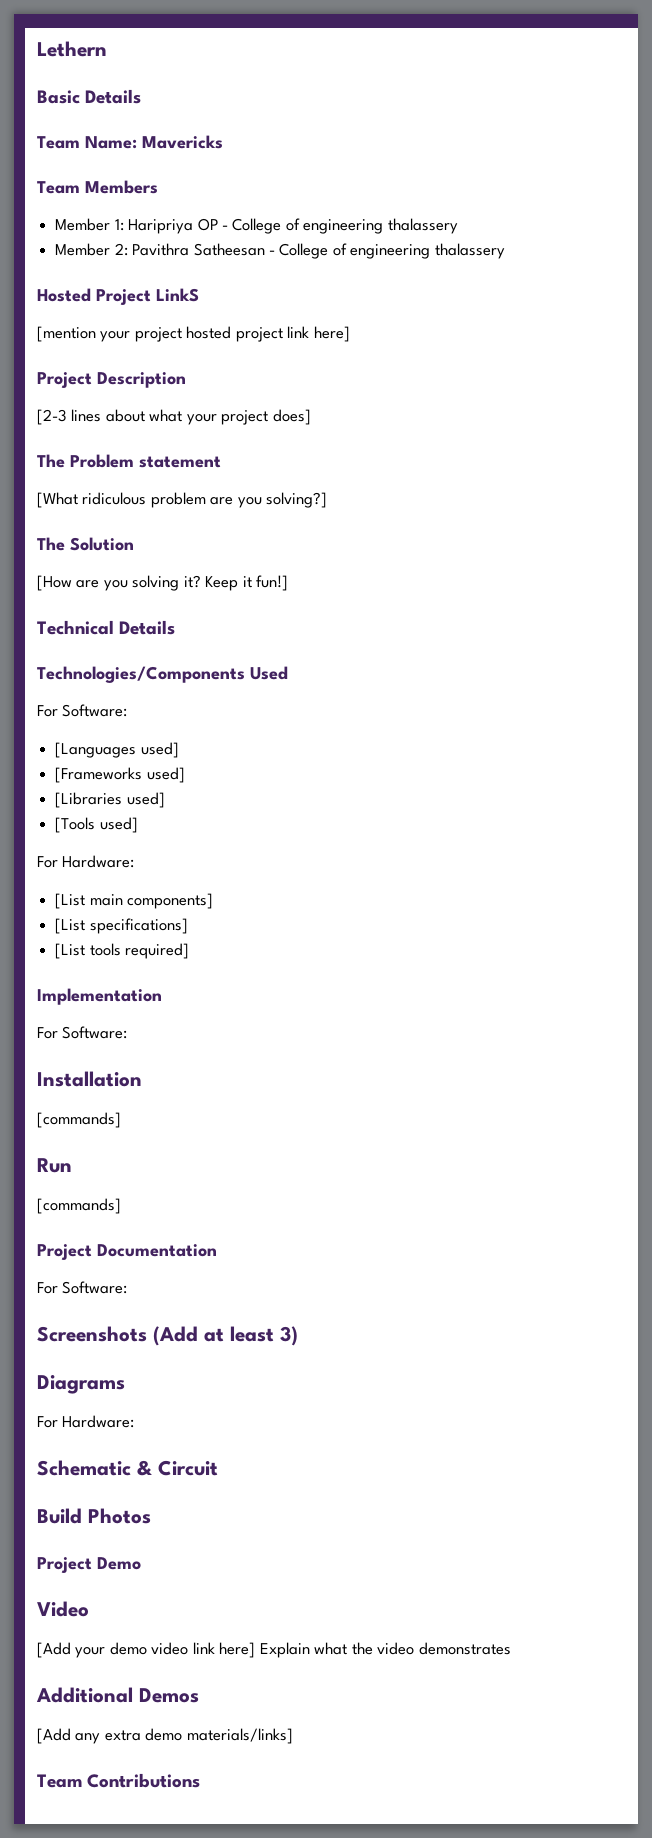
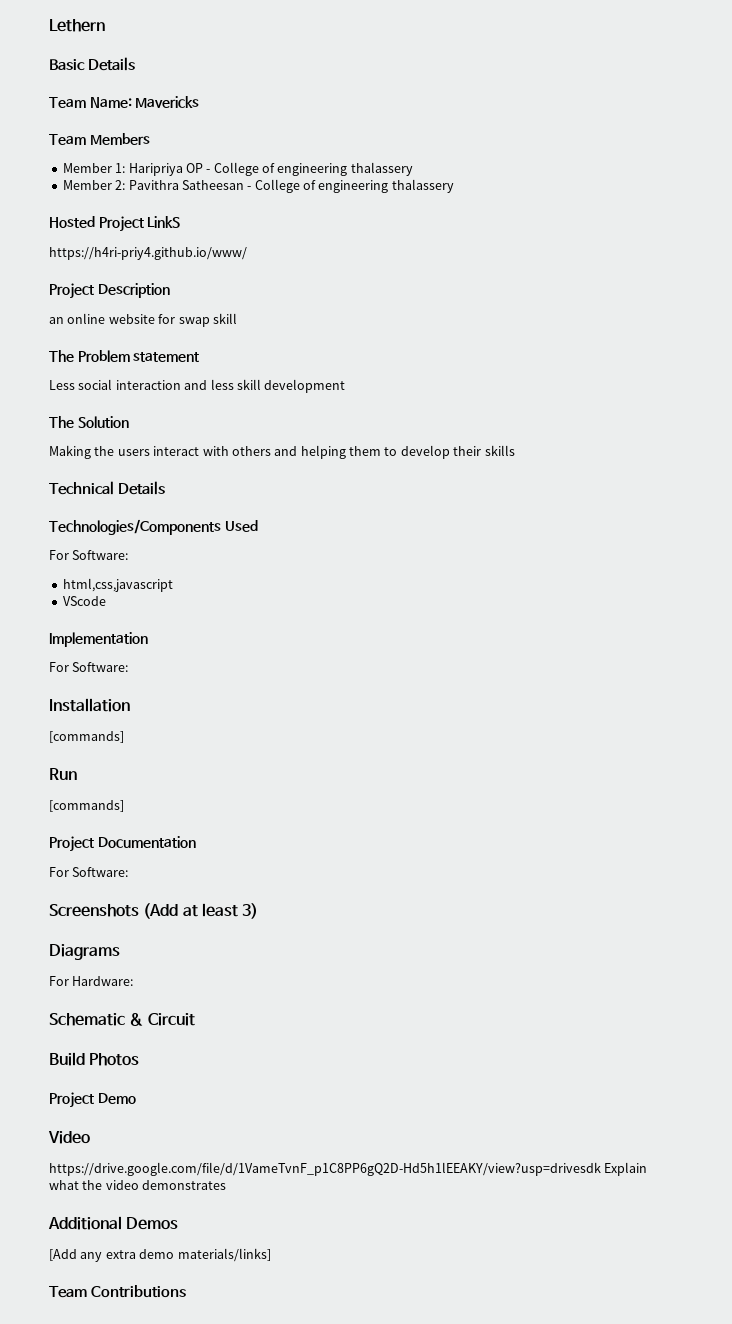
- [mention your project hosted project link here]
+ https://h4ri-priy4.github.io/www/
  Project Description
- [2-3 lines about what your project does]
+ an online website for swap skill
  The Problem statement
- [What ridiculous problem are you solving?]
+ Less social interaction and less skill development
  The Solution
- [How are you solving it? Keep it fun!]
+ Making the users interact with others and helping them to develop their skills
- [Languages used]
- [Frameworks used]
- [Libraries used]
- [Tools used]
- For Hardware:
- [List main components]
- [List specifications]
- [List tools required]
+ html,css,javascript
+ VScode
- [Add your demo video link here] Explain what the video demonstrates
+ https://drive.google.com/file/d/1VameTvnF_p1C8PP6gQ2D-Hd5h1lEEAKY/view?usp=drivesdk Explain what the video demonstrates

